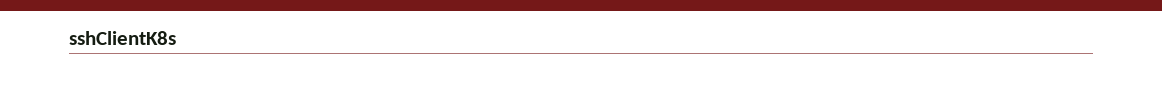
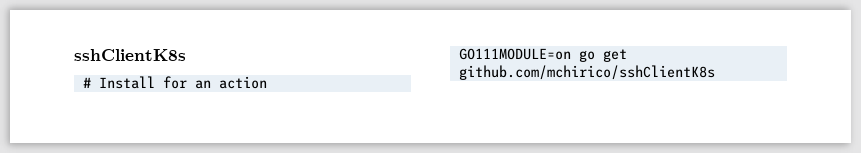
+ # Install for an action
+ GO111MODULE=on go get github.com/mchirico/sshClientK8s

